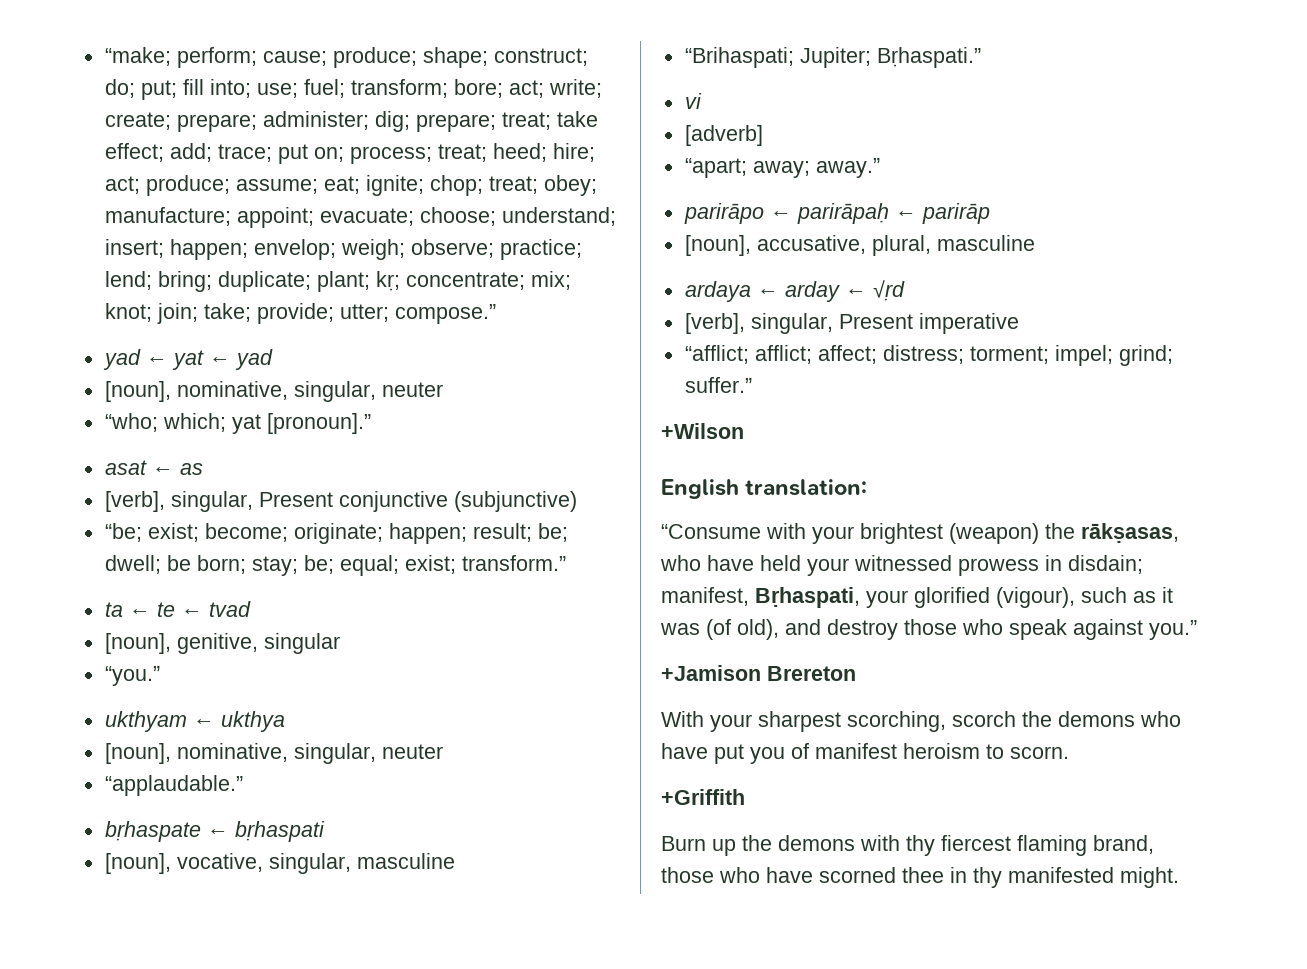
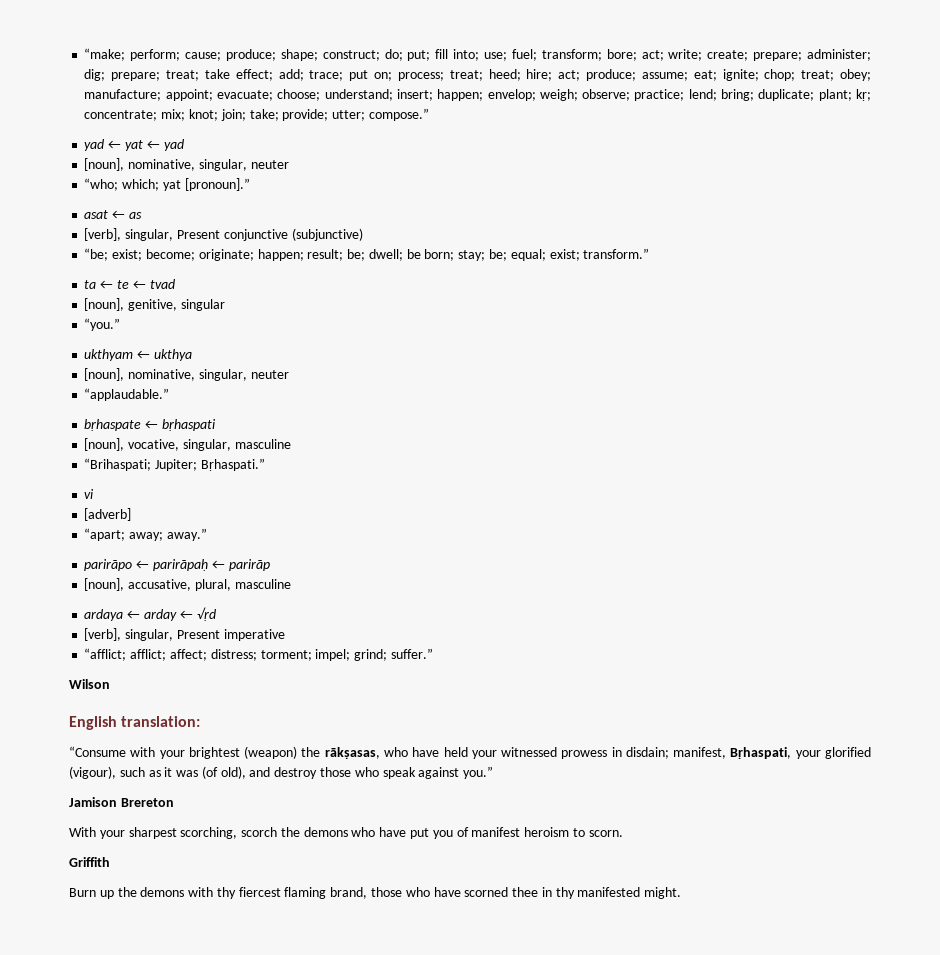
- +Wilson
+ Wilson
- +Jamison Brereton
+ Jamison Brereton
- +Griffith
+ Griffith

